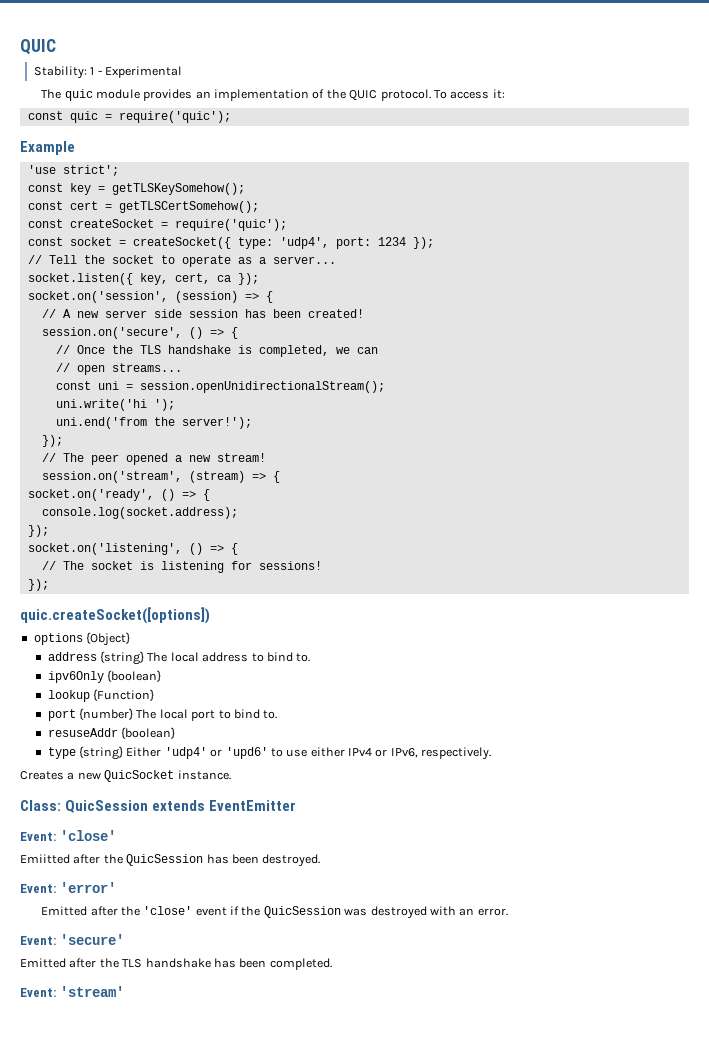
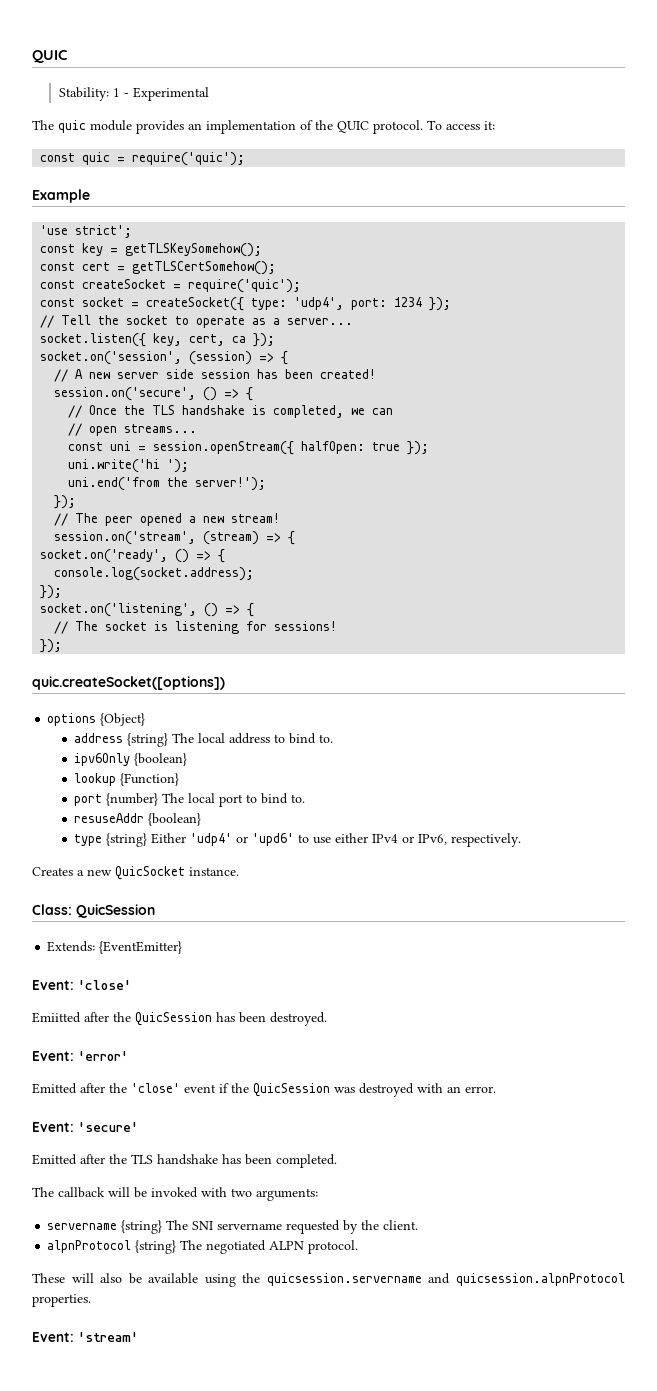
- const uni = session.openUnidirectionalStream();
+ const uni = session.openStream({ halfOpen: true });
- Class: QuicSession extends EventEmitter
+ Class: QuicSession
+ Extends: {EventEmitter}
+ The callback will be invoked with two arguments:
+ servername {string} The SNI servername requested by the client.
+ alpnProtocol {string} The negotiated ALPN protocol.
+ These will also be available using the quicsession.servername and quicsession.alpnProtocol properties.

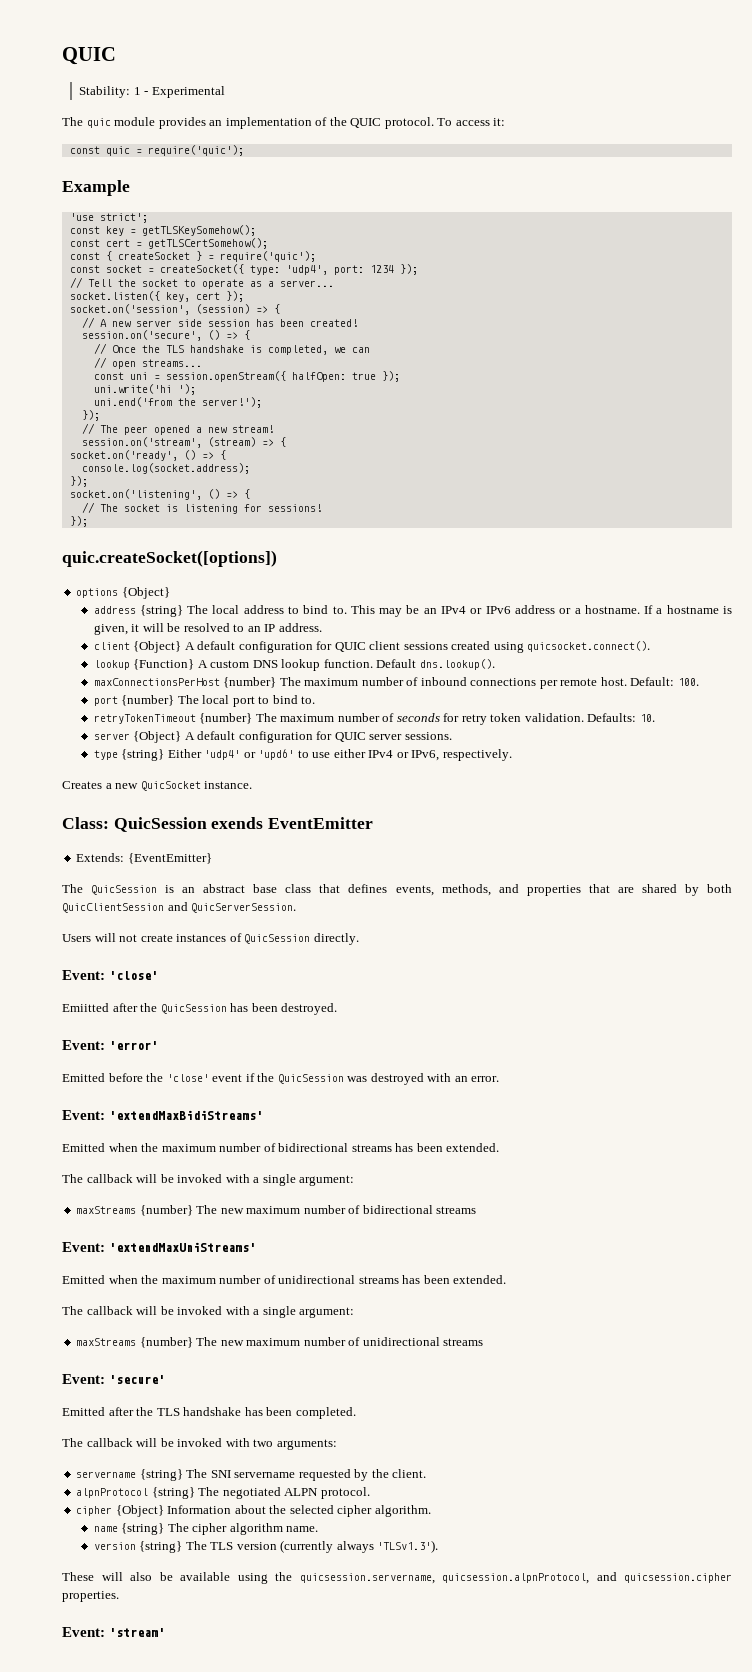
- const createSocket = require('quic');
+ const { createSocket } = require('quic');
- socket.listen({ key, cert, ca });
+ socket.listen({ key, cert });
- address {string} The local address to bind to.
- ipv6Only {boolean}
- lookup {Function}
+ address {string} The local address to bind to. This may be an IPv4 or IPv6 address or a hostname. If a hostname is given, it will be resolved to an IP address.
+ client {Object} A default configuration for QUIC client sessions created using quicsocket.connect().
+ lookup {Function} A custom DNS lookup function. Default dns.lookup().
+ maxConnectionsPerHost {number} The maximum number of inbound connections per remote host. Default: 100.
- resuseAddr {boolean}
+ retryTokenTimeout {number} The maximum number of seconds for retry token validation. Defaults: 10.
+ server {Object} A default configuration for QUIC server sessions.
- Class: QuicSession
+ Class: QuicSession exends EventEmitter
+ The QuicSession is an abstract base class that defines events, methods, and properties that are shared by both QuicClientSession and QuicServerSession.
+ Users will not create instances of QuicSession directly.
- Emitted after the 'close' event if the QuicSession was destroyed with an error.
+ Emitted before the 'close' event if the QuicSession was destroyed with an error.
+ Event: 'extendMaxBidiStreams'
+ Emitted when the maximum number of bidirectional streams has been extended.
+ The callback will be invoked with a single argument:
+ maxStreams {number} The new maximum number of bidirectional streams
+ Event: 'extendMaxUniStreams'
+ Emitted when the maximum number of unidirectional streams has been extended.
+ The callback will be invoked with a single argument:
+ maxStreams {number} The new maximum number of unidirectional streams
+ cipher {Object} Information about the selected cipher algorithm.
+ name {string} The cipher algorithm name.
+ version {string} The TLS version (currently always 'TLSv1.3').
- These will also be available using the quicsession.servername and quicsession.alpnProtocol properties.
+ These will also be available using the quicsession.servername, quicsession.alpnProtocol, and quicsession.cipher properties.

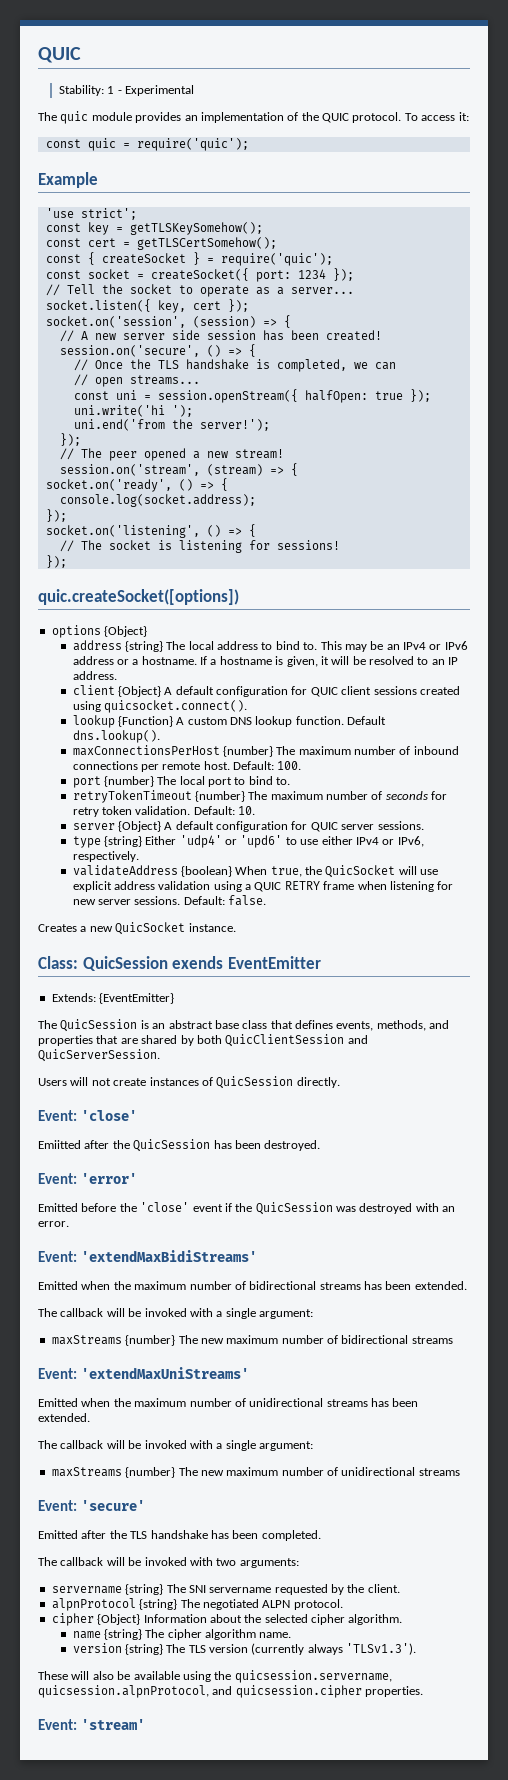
- const socket = createSocket({ type: 'udp4', port: 1234 });
+ const socket = createSocket({ port: 1234 });
- Defaults: 10.
+ Default: 10.
+ validateAddress {boolean} When true, the QuicSocket will use explicit address validation using a QUIC RETRY frame when listening for new server sessions. Default: false.

